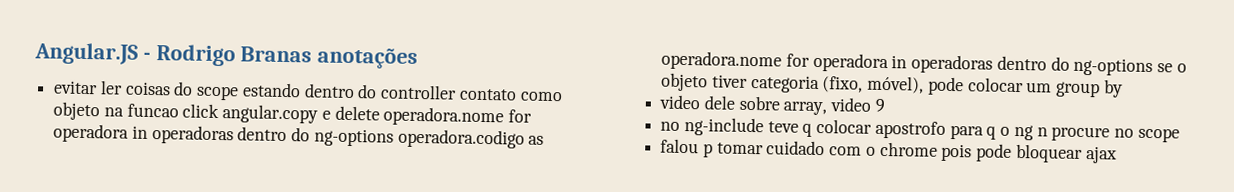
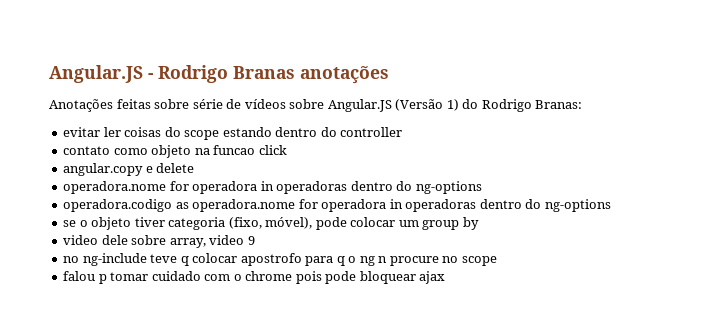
+ Anotações feitas sobre série de vídeos sobre Angular.JS (Versão 1) do Rodrigo Branas:
- evitar ler coisas do scope estando dentro do controller contato como objeto na funcao click angular.copy e delete operadora.nome for operadora in operadoras dentro do ng-options operadora.codigo as operadora.nome for operadora in operadoras dentro do ng-options se o objeto tiver categoria (fixo, móvel), pode colocar um group by
+ evitar ler coisas do scope estando dentro do controller
+ contato como objeto na funcao click
+ angular.copy e delete
+ operadora.nome for operadora in operadoras dentro do ng-options
+ operadora.codigo as operadora.nome for operadora in operadoras dentro do ng-options
+ se o objeto tiver categoria (fixo, móvel), pode colocar um group by

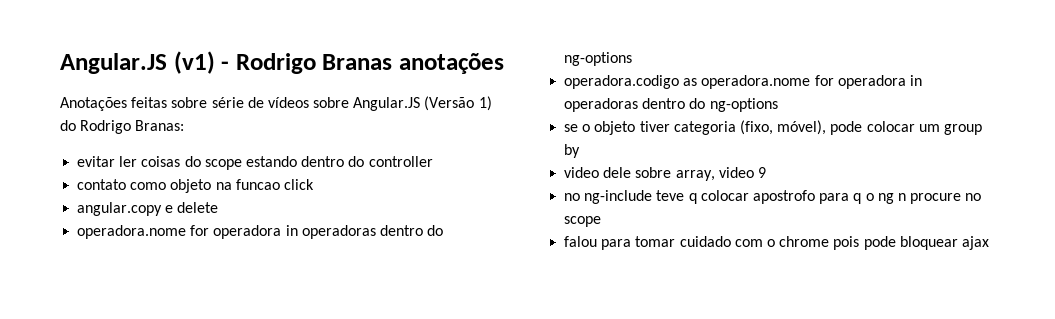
- Angular.JS - Rodrigo Branas anotações
+ Angular.JS (v1) - Rodrigo Branas anotações
- falou p tomar cuidado com o chrome pois pode bloquear ajax
+ falou para tomar cuidado com o chrome pois pode bloquear ajax

